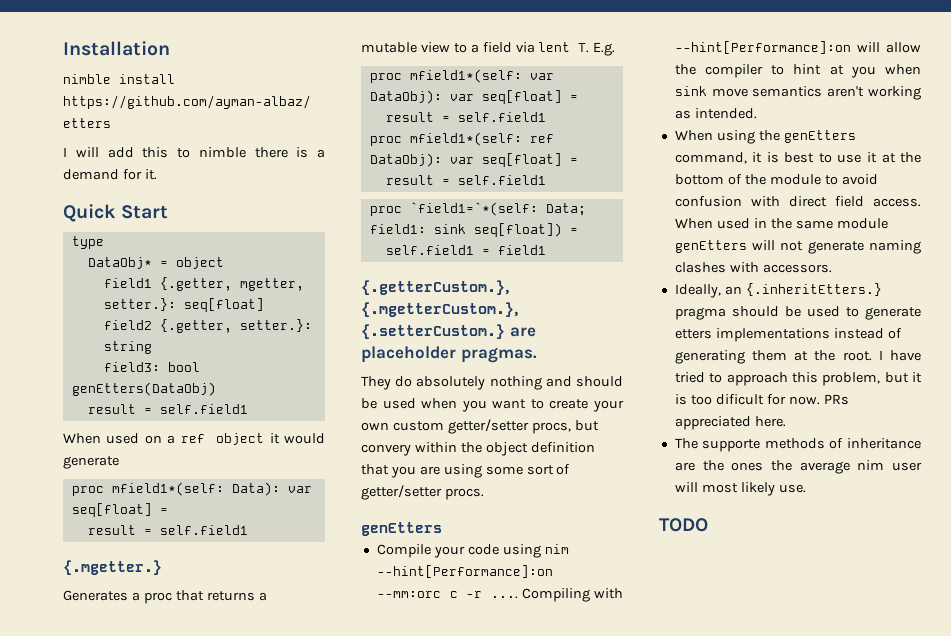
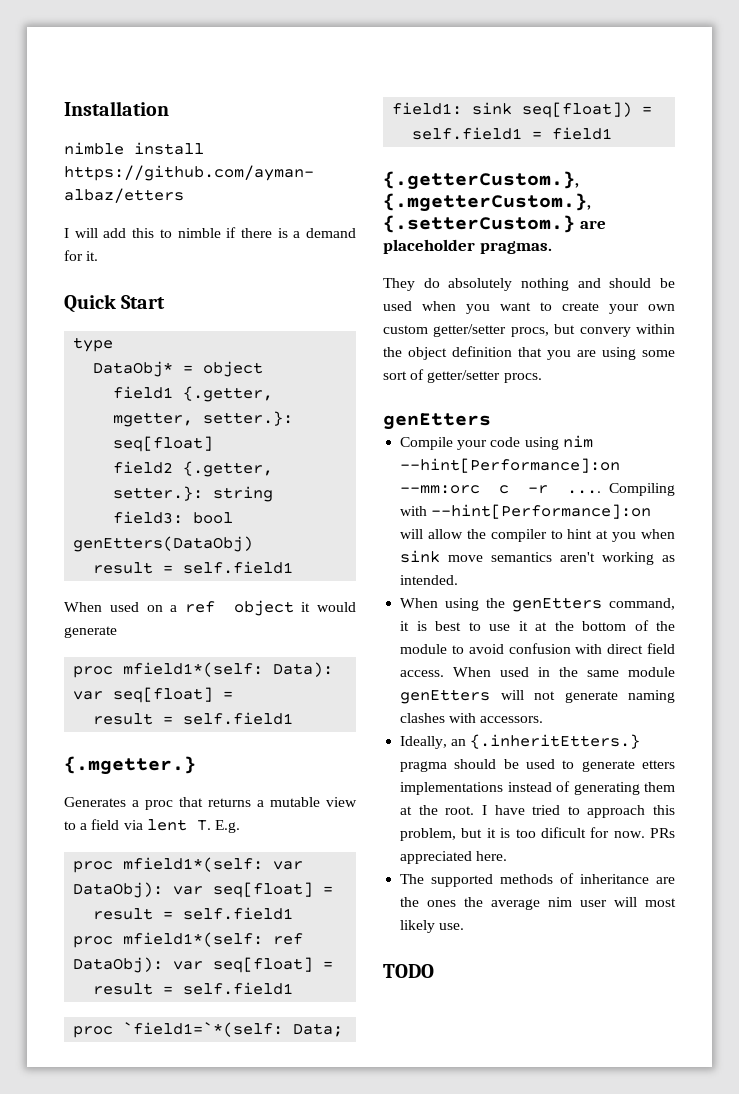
- I will add this to nimble there is a demand for it.
+ I will add this to nimble if there is a demand for it.
- The supporte methods of inheritance are the ones the average nim user will most likely use.
+ The supported methods of inheritance are the ones the average nim user will most likely use.

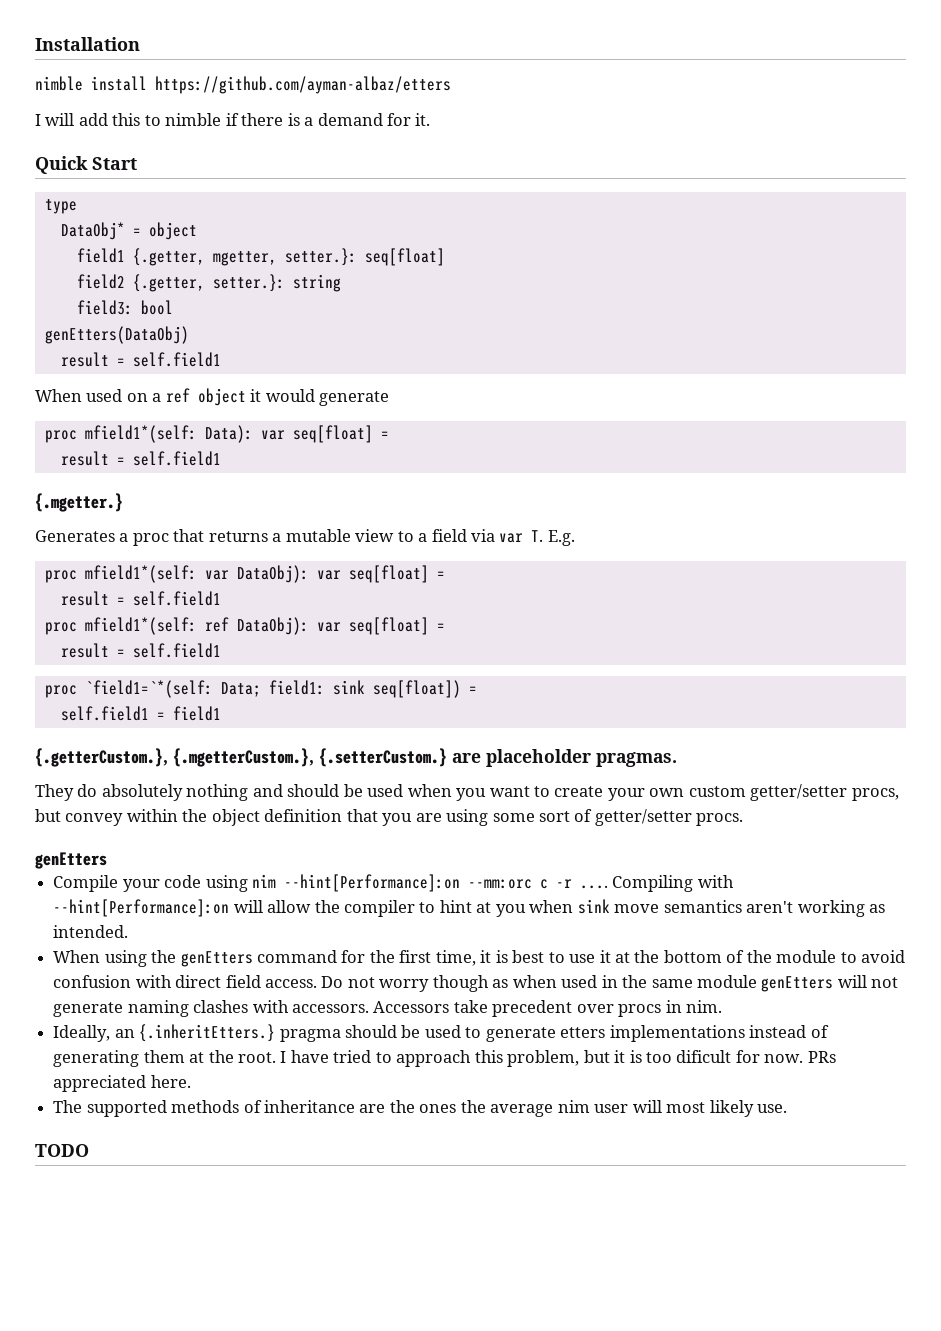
- Generates a proc that returns a mutable view to a field via lent T. E.g.
+ Generates a proc that returns a mutable view to a field via var T. E.g.
- They do absolutely nothing and should be used when you want to create your own custom getter/setter procs, but convery within the object definition that you are using some sort of getter/setter procs.
+ They do absolutely nothing and should be used when you want to create your own custom getter/setter procs, but convey within the object definition that you are using some sort of getter/setter procs.
- When using the genEtters command, it is best to use it at the bottom of the module to avoid confusion with direct field access.
+ When using the genEtters command for the first time, it is best to use it at the bottom of the module to avoid confusion with direct field access.
- When used in the same module genEtters will not generate naming clashes with accessors.
+ Do not worry though as when used in the same module genEtters will not generate naming clashes with accessors. Accessors take precedent over procs in nim.

